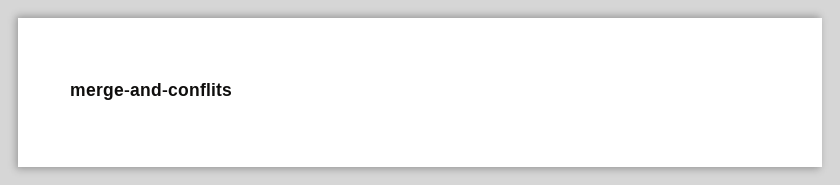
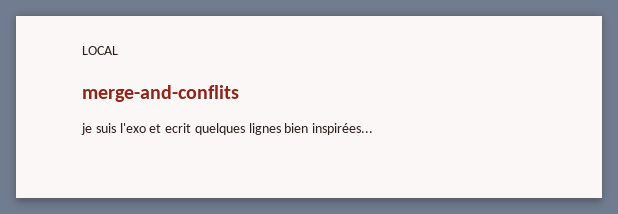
+ LOCAL
+ je suis l'exo et ecrit quelques lignes bien inspirées...

